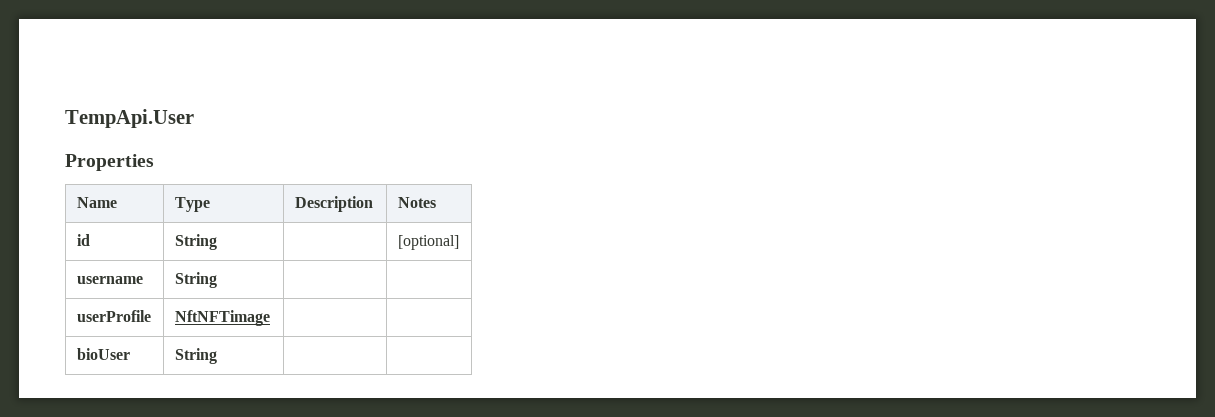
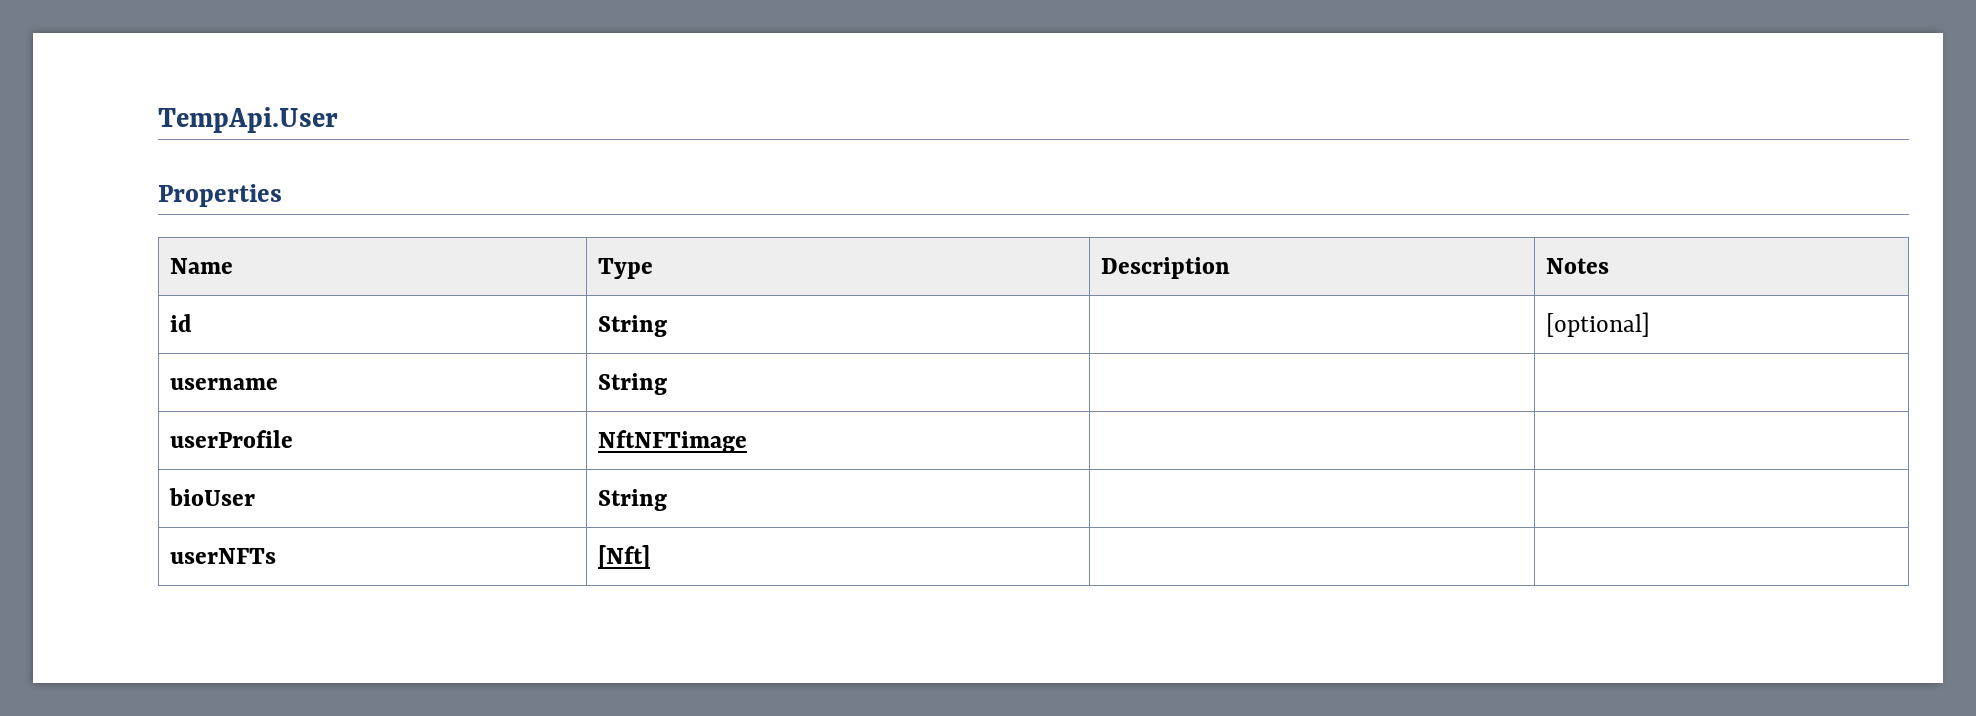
+ userNFTs | [Nft] | |

